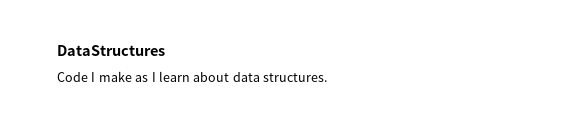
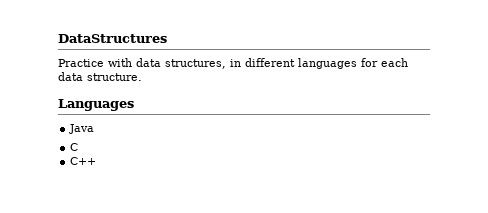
- Code I make as I learn about data structures.
+ Practice with data structures, in different languages for each data structure.
+ Languages
+ Java
+ C
+ C++

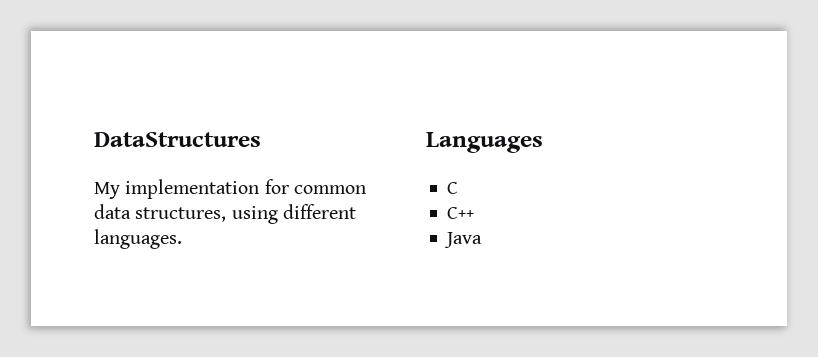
- Practice with data structures, in different languages for each data structure.
+ My implementation for common data structures, using different languages.
- Java
+ Java

